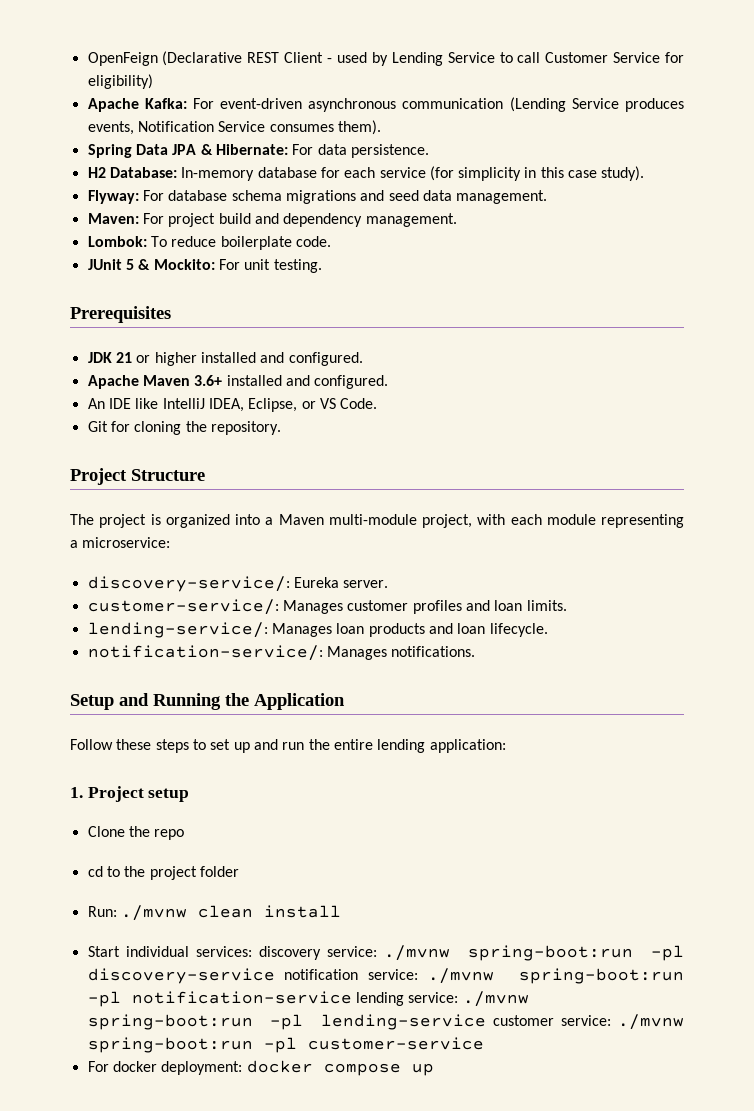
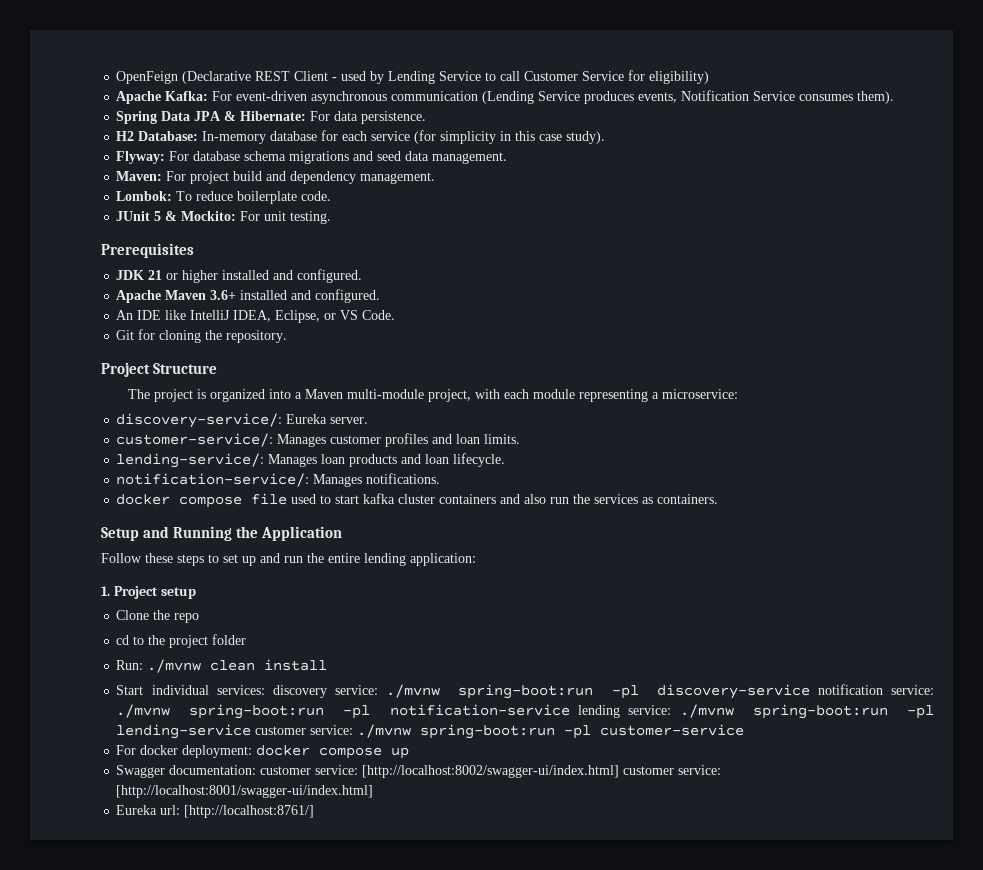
+ docker compose file used to start kafka cluster containers and also run the services as containers.
+ Swagger documentation: customer service: [http://localhost:8002/swagger-ui/index.html] customer service: [http://localhost:8001/swagger-ui/index.html]
+ Eureka url: [http://localhost:8761/]

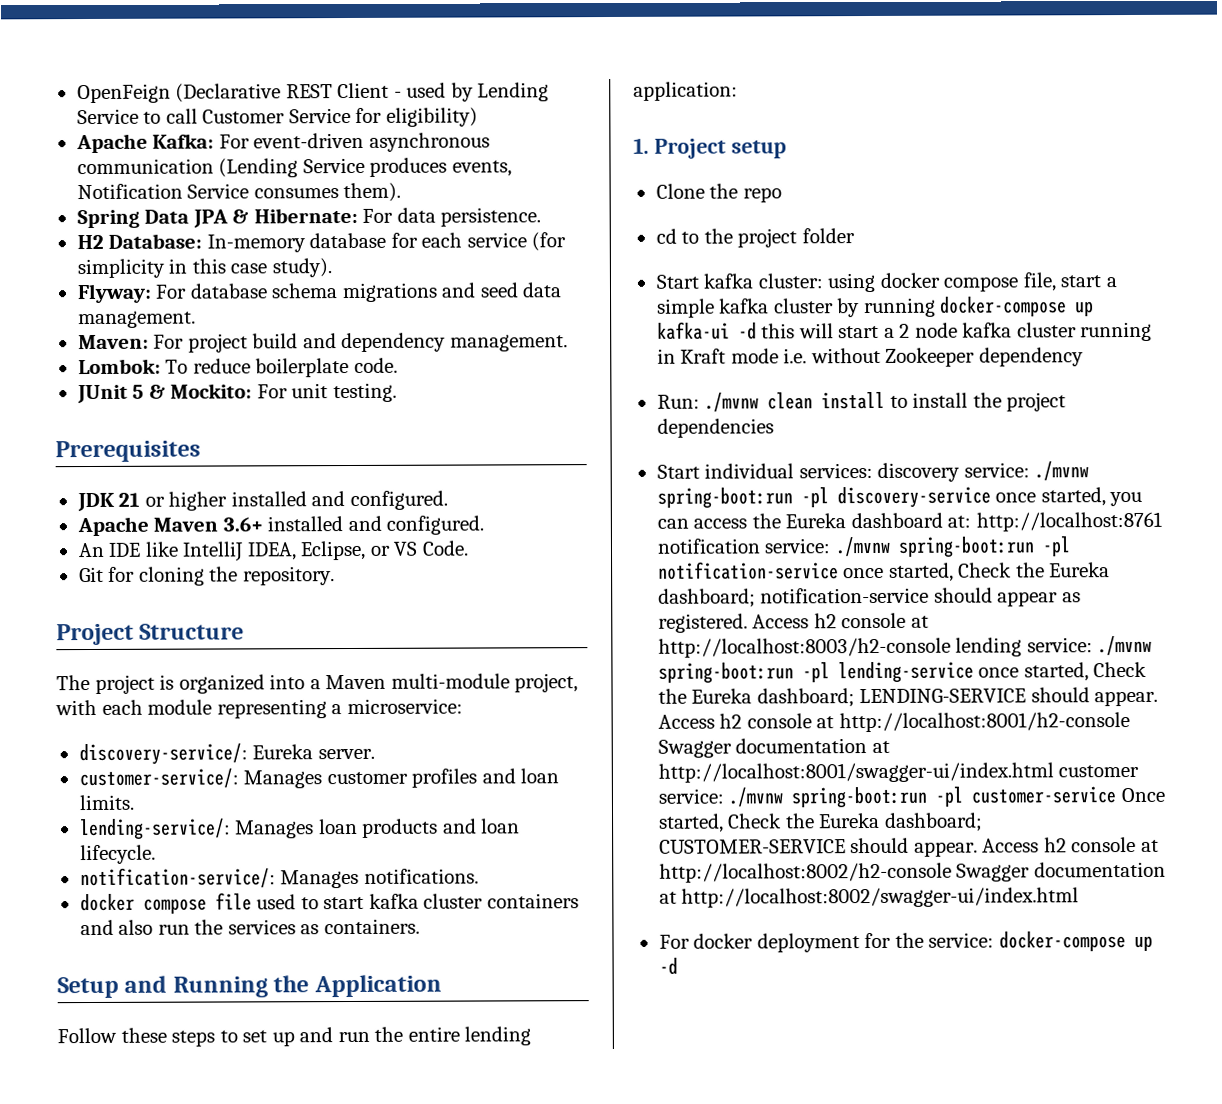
+ Start kafka cluster: using docker compose file, start a simple kafka cluster by running docker-compose up kafka-ui -d this will start a 2 node kafka cluster running in Kraft mode i.e. without Zookeeper dependency
- Run: ./mvnw clean install
+ Run: ./mvnw clean install to install the project dependencies
- Start individual services: discovery service: ./mvnw spring-boot:run -pl discovery-service notification service: ./mvnw spring-boot:run -pl notification-service lending service: ./mvnw spring-boot:run -pl lending-service customer service: ./mvnw spring-boot:run -pl customer-service
- For docker deployment: docker compose up
- Swagger documentation: customer service: [http://localhost:8002/swagger-ui/index.html] customer service: [http://localhost:8001/swagger-ui/index.html]
- Eureka url: [http://localhost:8761/]
+ Start individual services: discovery service: ./mvnw spring-boot:run -pl discovery-service once started, you can access the Eureka dashboard at: http://localhost:8761 notification service: ./mvnw spring-boot:run -pl notification-service once started, Check the Eureka dashboard; notification-service should appear as registered. Access h2 console at http://localhost:8003/h2-console lending service: ./mvnw spring-boot:run -pl lending-service once started, Check the Eureka dashboard; LENDING-SERVICE should appear. Access h2 console at http://localhost:8001/h2-console Swagger documentation at http://localhost:8001/swagger-ui/index.html customer service: ./mvnw spring-boot:run -pl customer-service Once started, Check the Eureka dashboard; CUSTOMER-SERVICE should appear. Access h2 console at http://localhost:8002/h2-console Swagger documentation at http://localhost:8002/swagger-ui/index.html
+ For docker deployment for the service: docker-compose up -d

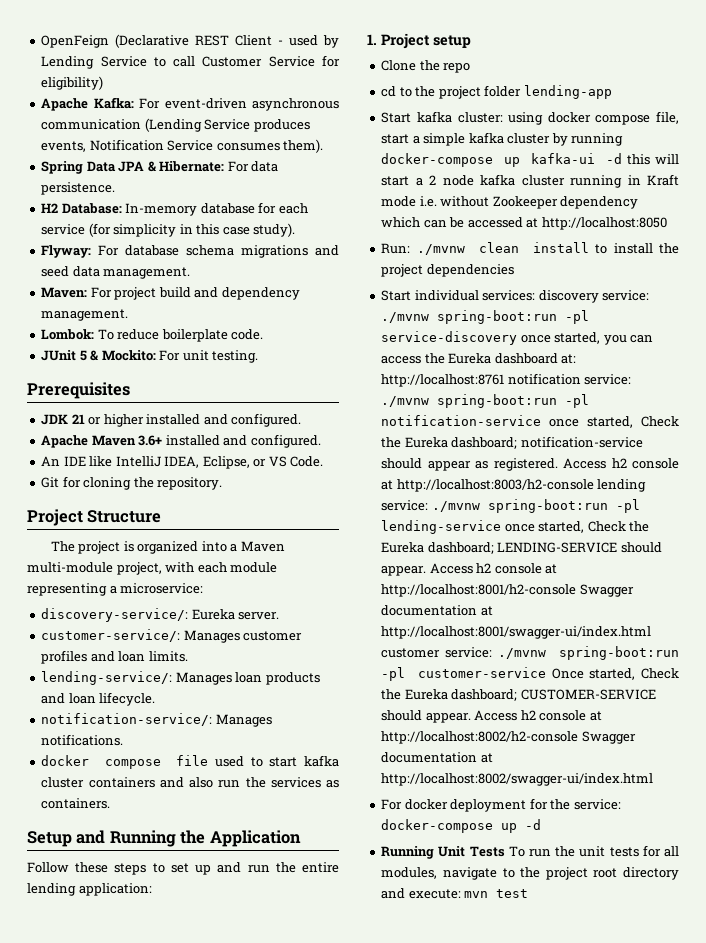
- cd to the project folder
+ cd to the project folder lending-app
- Start kafka cluster: using docker compose file, start a simple kafka cluster by running docker-compose up kafka-ui -d this will start a 2 node kafka cluster running in Kraft mode i.e. without Zookeeper dependency
+ Start kafka cluster: using docker compose file, start a simple kafka cluster by running docker-compose up kafka-ui -d this will start a 2 node kafka cluster running in Kraft mode i.e. without Zookeeper dependency which can be accessed at http://localhost:8050
- Start individual services: discovery service: ./mvnw spring-boot:run -pl discovery-service once started, you can access the Eureka dashboard at: http://localhost:8761 notification service: ./mvnw spring-boot:run -pl notification-service once started, Check the Eureka dashboard; notification-service should appear as registered.
+ Start individual services: discovery service: ./mvnw spring-boot:run -pl service-discovery once started, you can access the Eureka dashboard at: http://localhost:8761 notification service: ./mvnw spring-boot:run -pl notification-service once started, Check the Eureka dashboard; notification-service should appear as registered.
+ Running Unit Tests To run the unit tests for all modules, navigate to the project root directory and execute: mvn test

